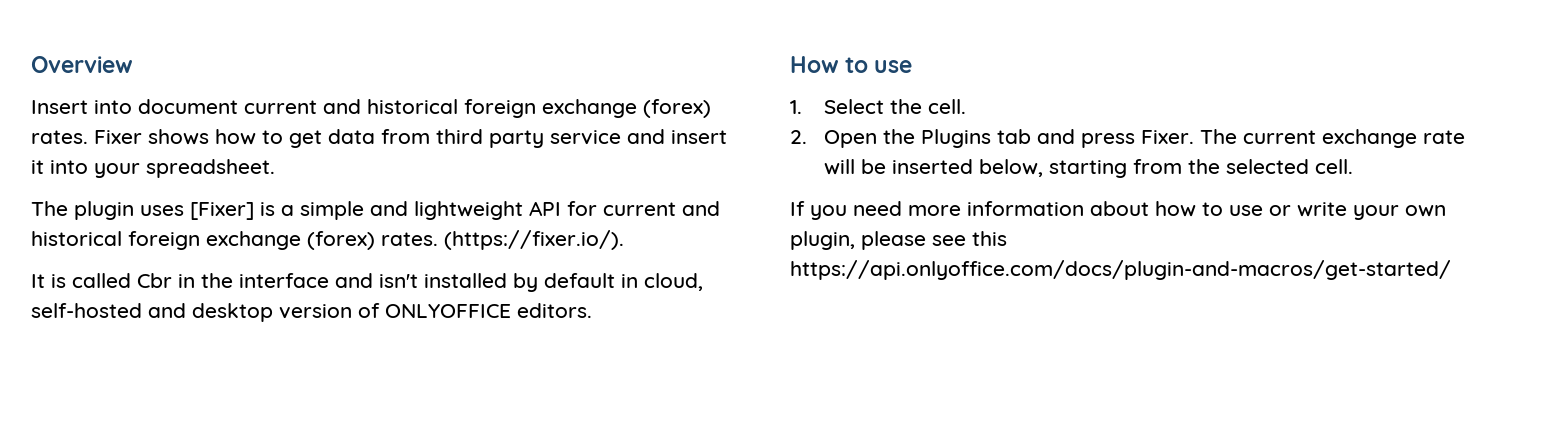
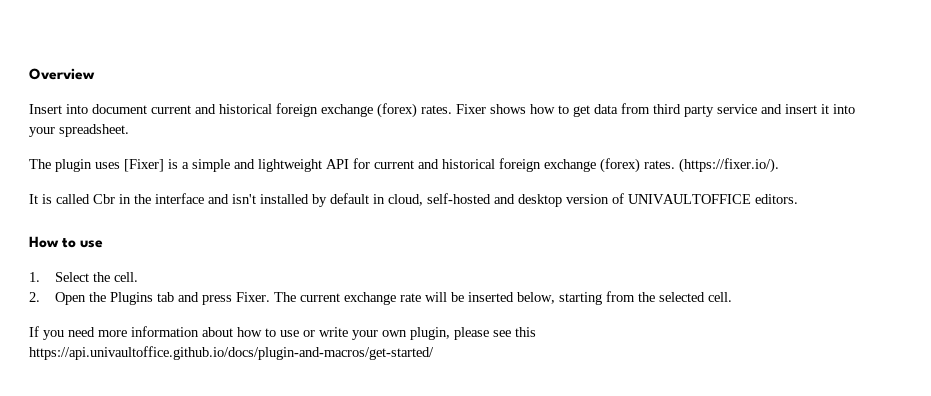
- It is called Cbr in the interface and isn't installed by default in cloud, self-hosted and desktop version of ONLYOFFICE editors.
+ It is called Cbr in the interface and isn't installed by default in cloud, self-hosted and desktop version of UNIVAULTOFFICE editors.
- If you need more information about how to use or write your own plugin, please see this https://api.onlyoffice.com/docs/plugin-and-macros/get-started/
+ If you need more information about how to use or write your own plugin, please see this https://api.univaultoffice.github.io/docs/plugin-and-macros/get-started/

